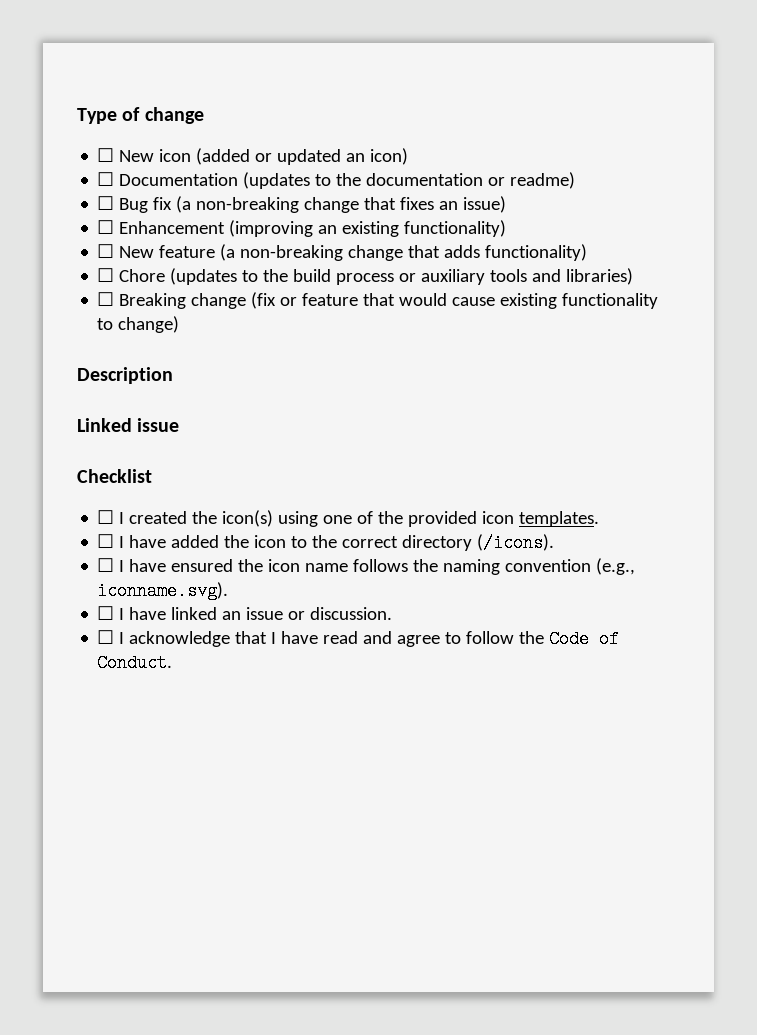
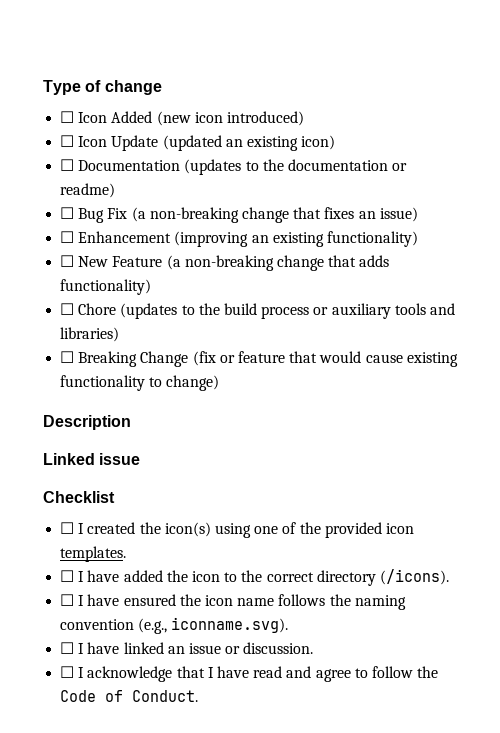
- ☐ New icon (added or updated an icon)
+ ☐ Icon Added (new icon introduced)
+ ☐ Icon Update (updated an existing icon)
- ☐ Bug fix (a non-breaking change that fixes an issue)
+ ☐ Bug Fix (a non-breaking change that fixes an issue)
- ☐ New feature (a non-breaking change that adds functionality)
+ ☐ New Feature (a non-breaking change that adds functionality)
- ☐ Breaking change (fix or feature that would cause existing functionality to change)
+ ☐ Breaking Change (fix or feature that would cause existing functionality to change)

